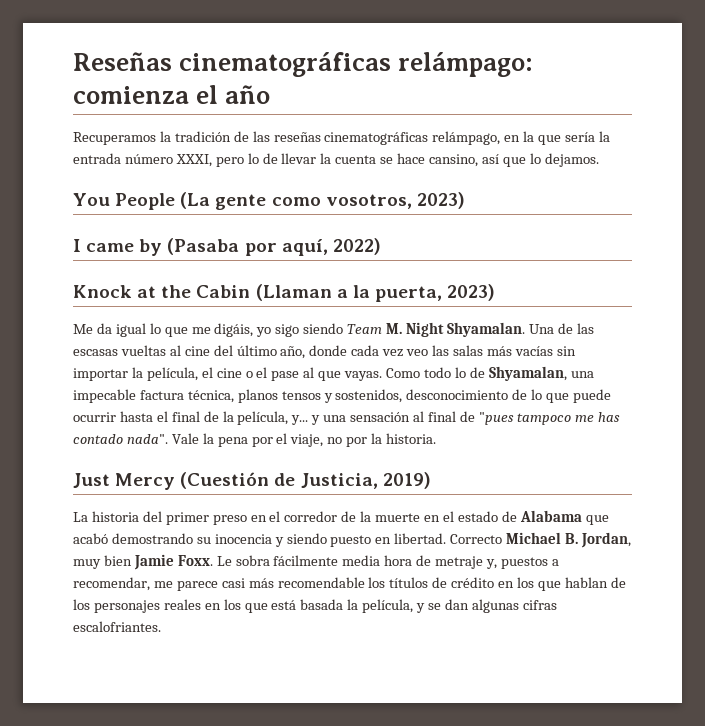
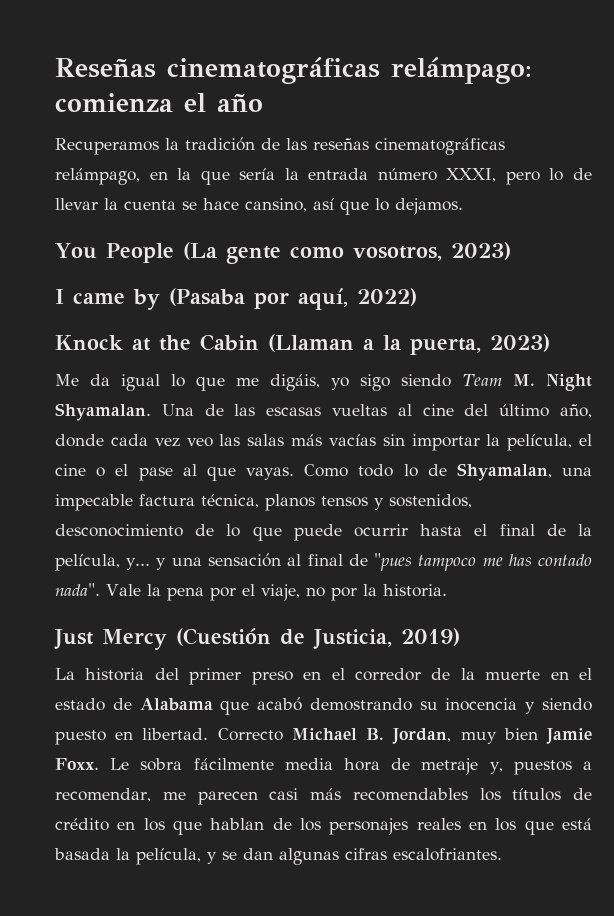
- Le sobra fácilmente media hora de metraje y, puestos a recomendar, me parece casi más recomendable los títulos de crédito en los que hablan de los personajes reales en los que está basada la película, y se dan algunas cifras escalofriantes.
+ Le sobra fácilmente media hora de metraje y, puestos a recomendar, me parecen casi más recomendables los títulos de crédito en los que hablan de los personajes reales en los que está basada la película, y se dan algunas cifras escalofriantes.

